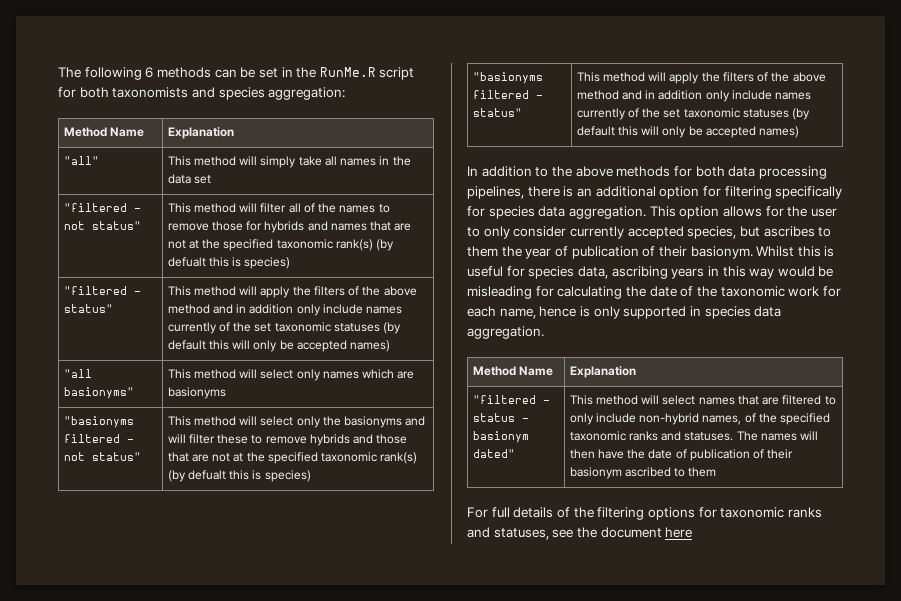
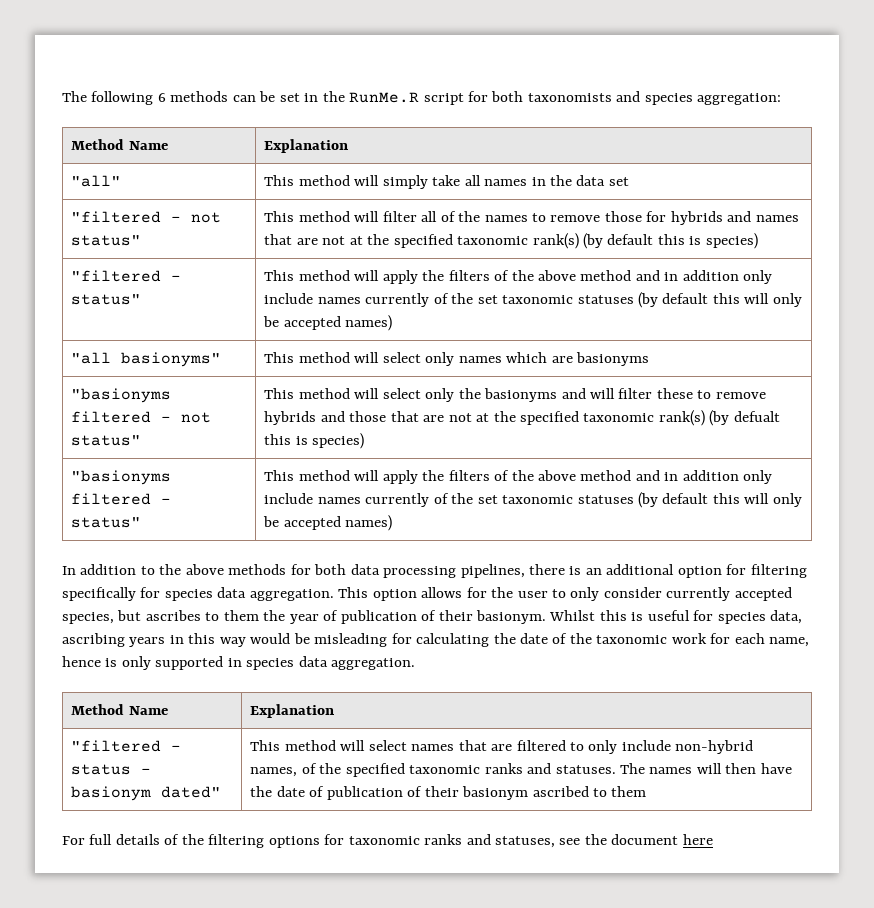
- "filtered - not status" | This method will filter all of the names to remove those for hybrids and names that are not at the specified taxonomic rank(s) (by defualt this is species)
+ "filtered - not status" | This method will filter all of the names to remove those for hybrids and names that are not at the specified taxonomic rank(s) (by default this is species)

